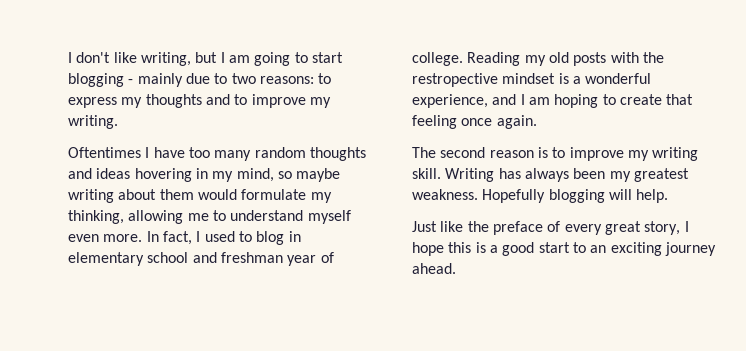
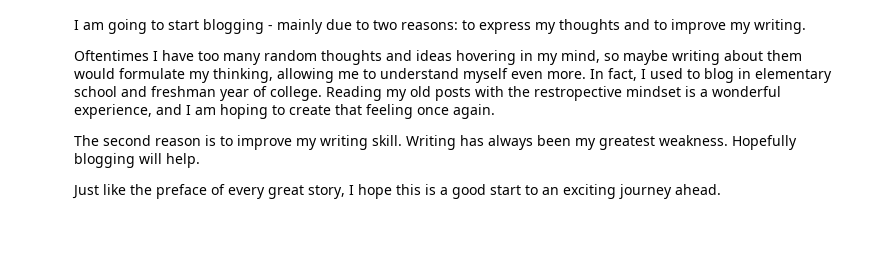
- I don't like writing, but I am going to start blogging - mainly due to two reasons: to express my thoughts and to improve my writing.
+ I am going to start blogging - mainly due to two reasons: to express my thoughts and to improve my writing.

